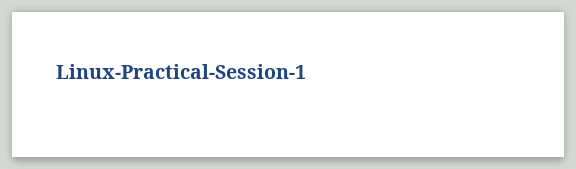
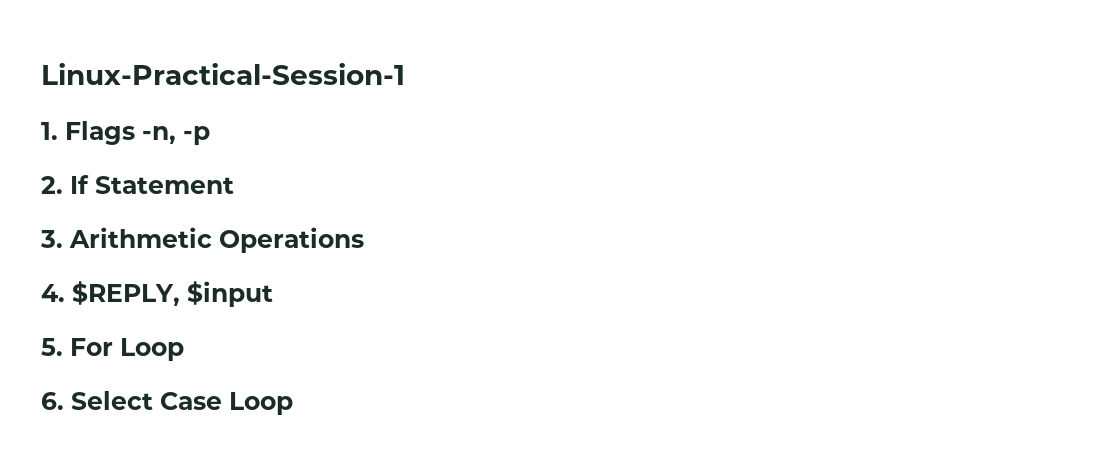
+ 1. Flags -n, -p
+ 2. If Statement
+ 3. Arithmetic Operations
+ 4. $REPLY, $input
+ 5. For Loop
+ 6. Select Case Loop

